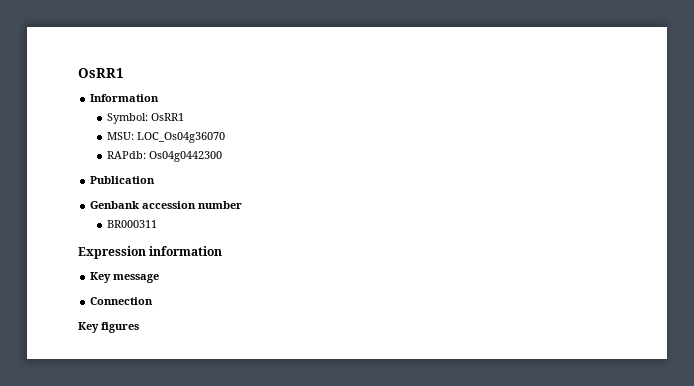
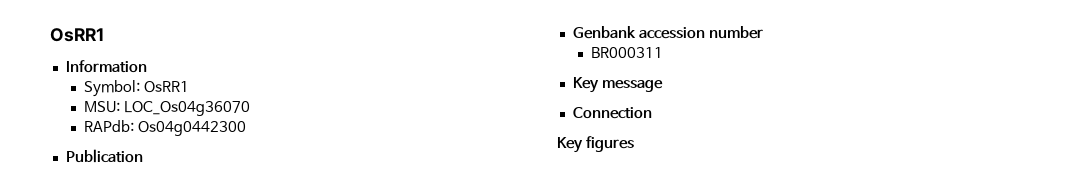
- Expression information

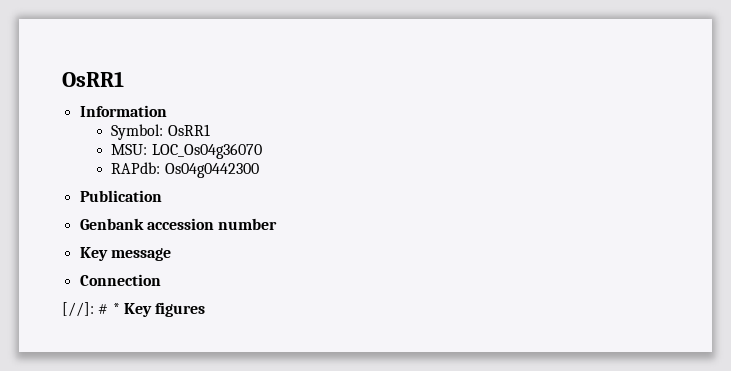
- BR000311
- Key figures
+ [//]: # * Key figures

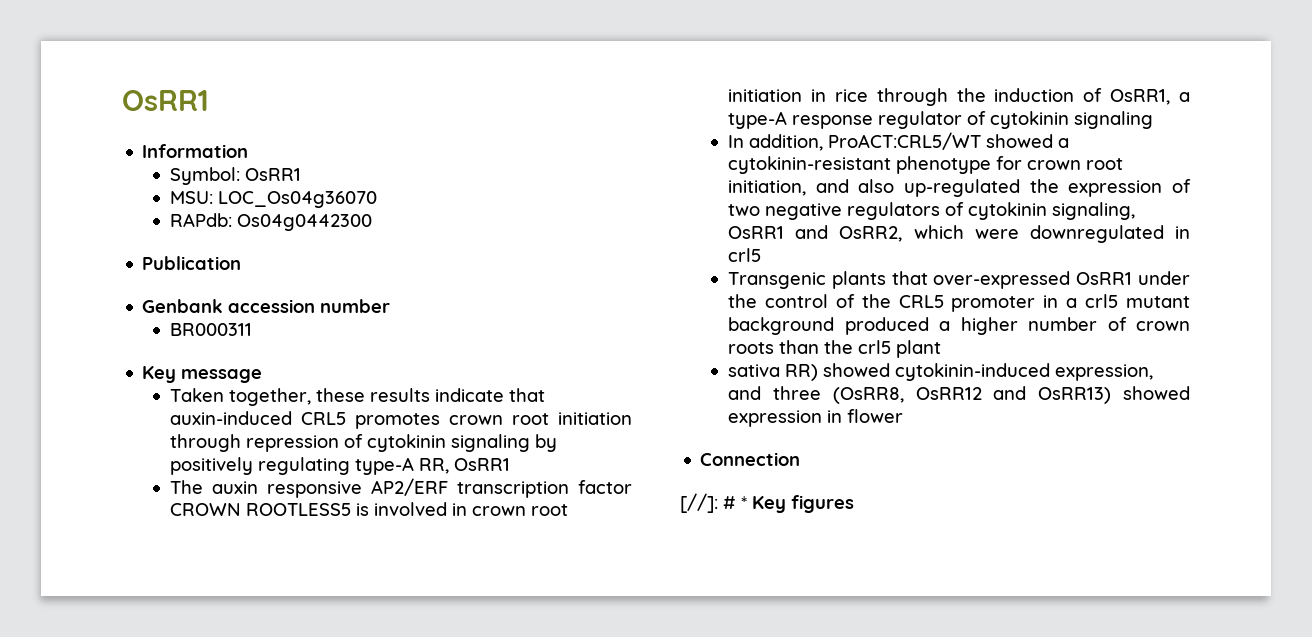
+ BR000311
+ Taken together, these results indicate that auxin-induced CRL5 promotes crown root initiation through repression of cytokinin signaling by positively regulating type-A RR, OsRR1
+ The auxin responsive AP2/ERF transcription factor CROWN ROOTLESS5 is involved in crown root initiation in rice through the induction of OsRR1, a type-A response regulator of cytokinin signaling
+ In addition, ProACT:CRL5/WT showed a cytokinin-resistant phenotype for crown root initiation, and also up-regulated the expression of two negative regulators of cytokinin signaling, OsRR1 and OsRR2, which were downregulated in crl5
+ Transgenic plants that over-expressed OsRR1 under the control of the CRL5 promoter in a crl5 mutant background produced a higher number of crown roots than the crl5 plant
+ sativa RR) showed cytokinin-induced expression, and three (OsRR8, OsRR12 and OsRR13) showed expression in flower

